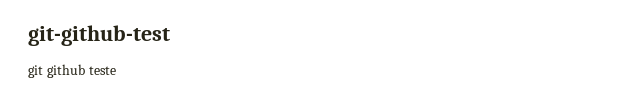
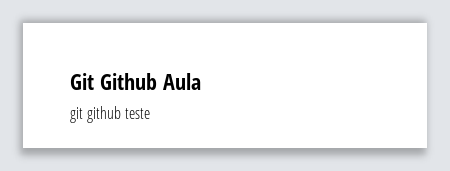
- git-github-test
+ Git Github Aula

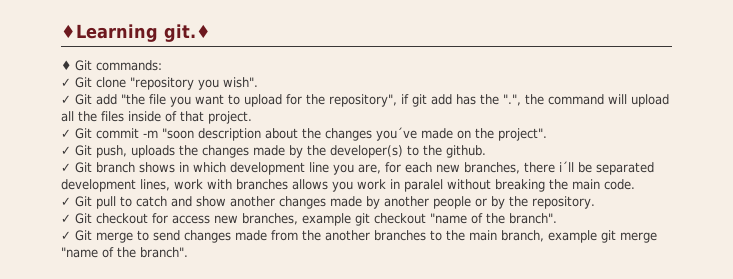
- Git Github Aula
- git github teste
+ ♦Learning git.♦
+ ♦ Git commands:
+ ✓ Git clone "repository you wish".
+ ✓ Git add "the file you want to upload for the repository", if git add has the ".", the command will upload all the files inside of that project.
+ ✓ Git commit -m "soon description about the changes you´ve made on the project".
+ ✓ Git push, uploads the changes made by the developer(s) to the github.
+ ✓ Git branch shows in which development line you are, for each new branches, there i´ll be separated development lines, work with branches allows you work in paralel without breaking the main code.
+ ✓ Git pull to catch and show another changes made by another people or by the repository.
+ ✓ Git checkout for access new branches, example git checkout "name of the branch".
+ ✓ Git merge to send changes made from the another branches to the main branch, example git merge "name of the branch".

